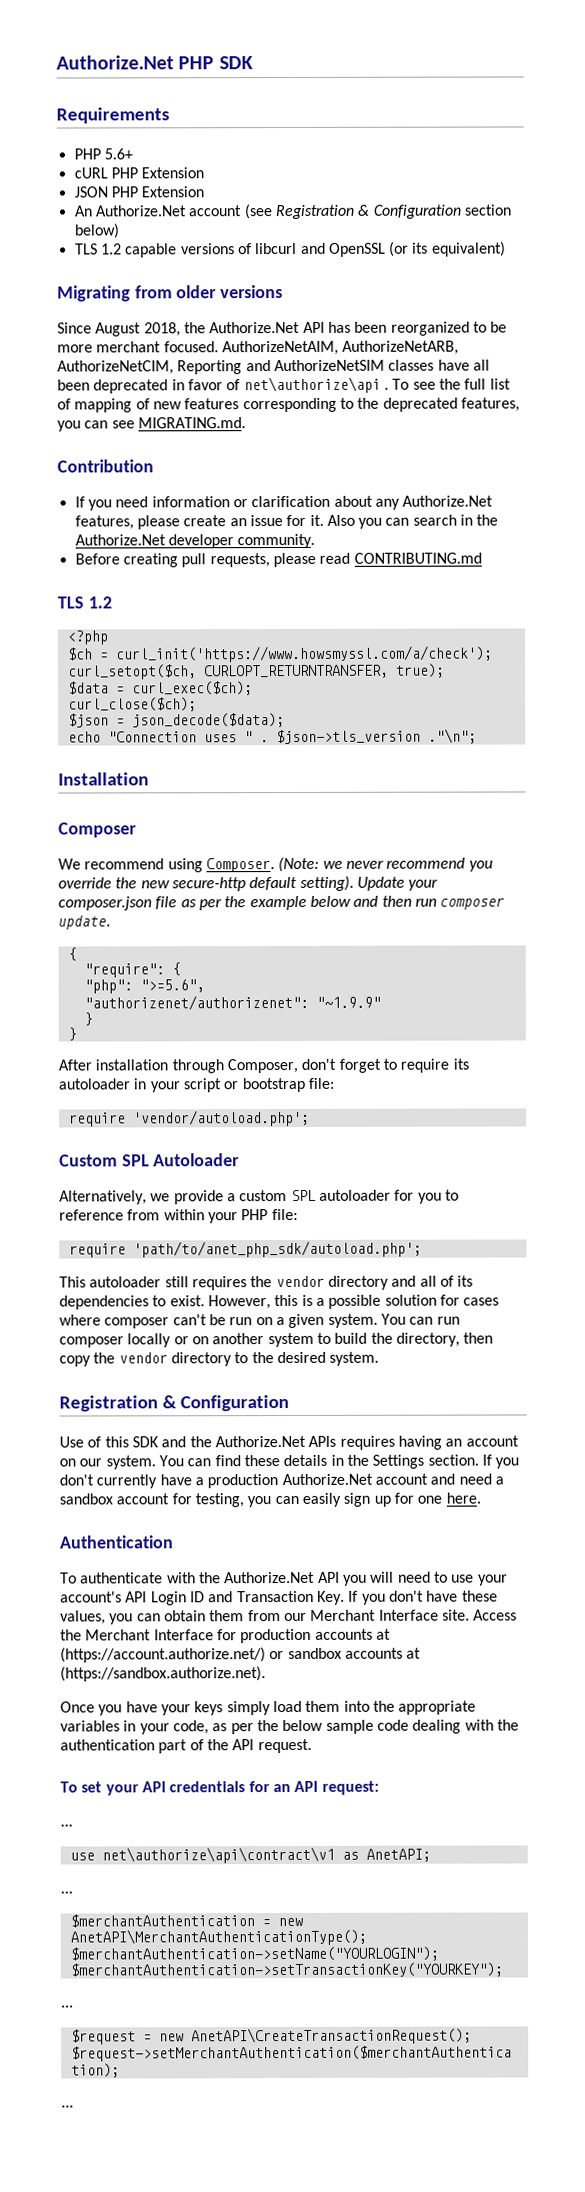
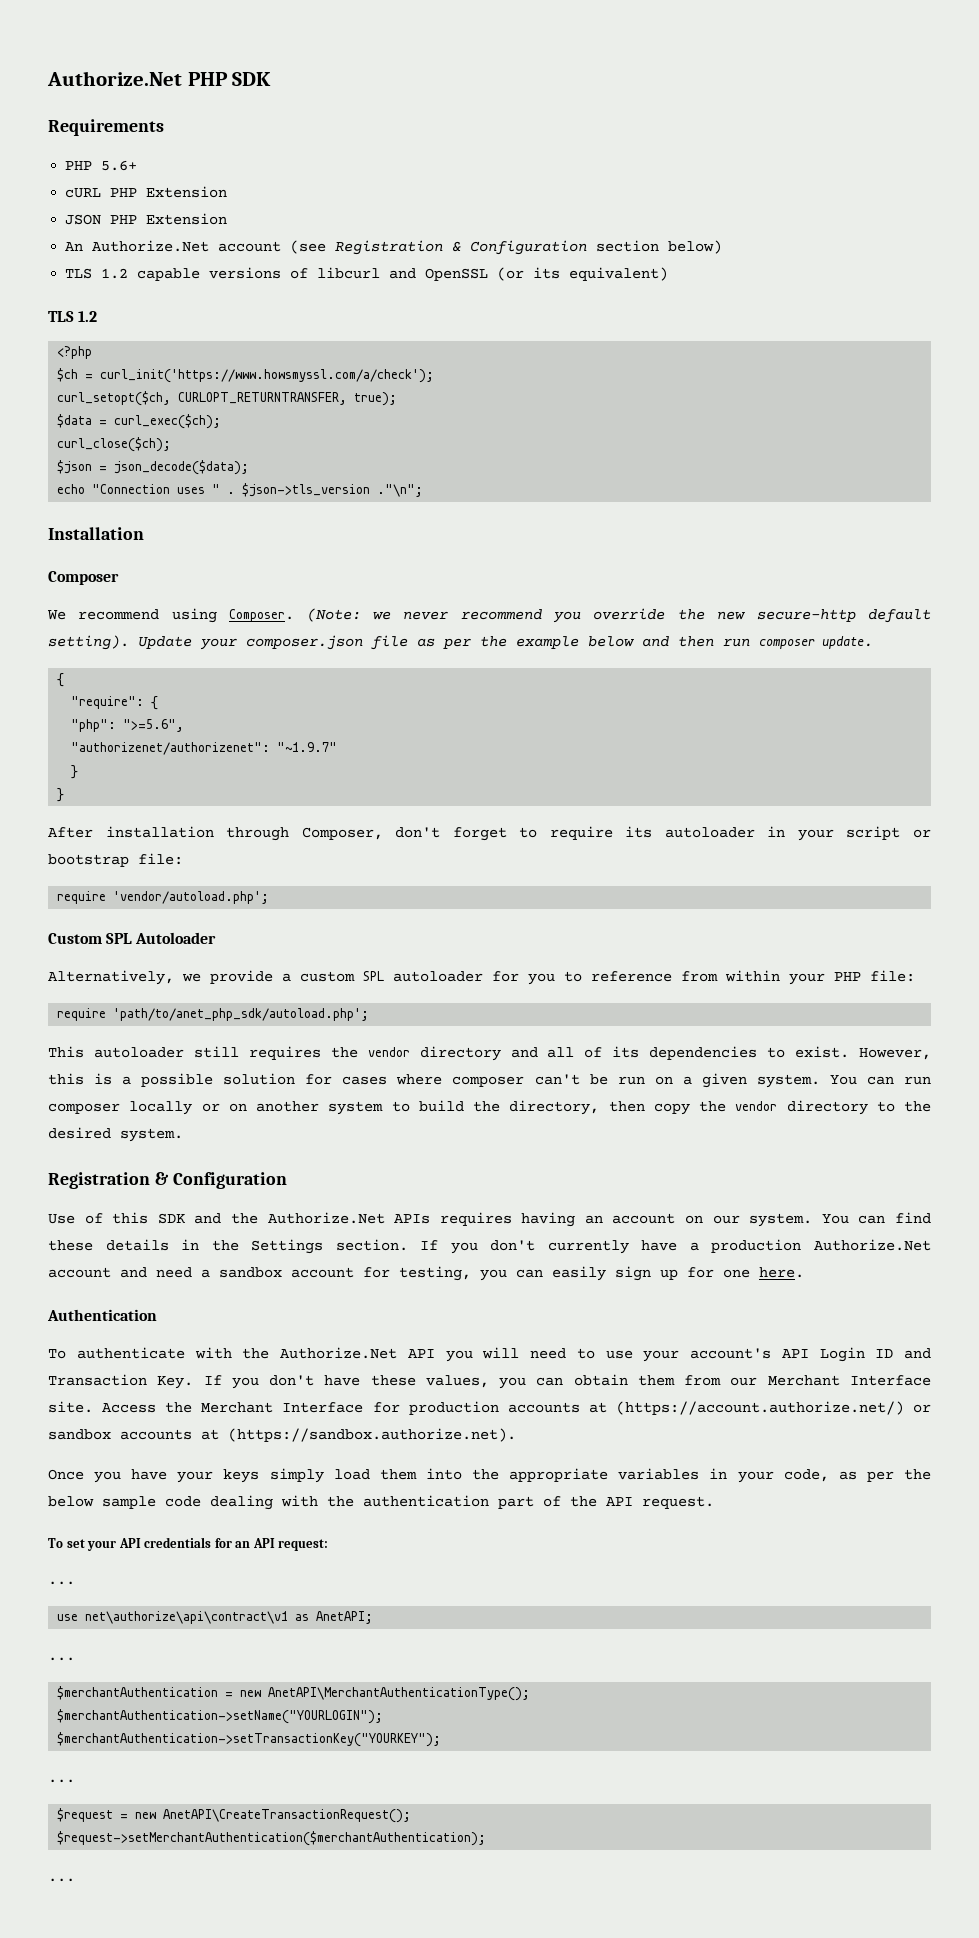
- Migrating from older versions
- Since August 2018, the Authorize.Net API has been reorganized to be more merchant focused. AuthorizeNetAIM, AuthorizeNetARB, AuthorizeNetCIM, Reporting and AuthorizeNetSIM classes have all been deprecated in favor of net\authorize\api . To see the full list of mapping of new features corresponding to the deprecated features, you can see MIGRATING.md.
- Contribution
- If you need information or clarification about any Authorize.Net features, please create an issue for it. Also you can search in the Authorize.Net developer community.
- Before creating pull requests, please read CONTRIBUTING.md
- "authorizenet/authorizenet": "~1.9.9"
+ "authorizenet/authorizenet": "~1.9.7"

